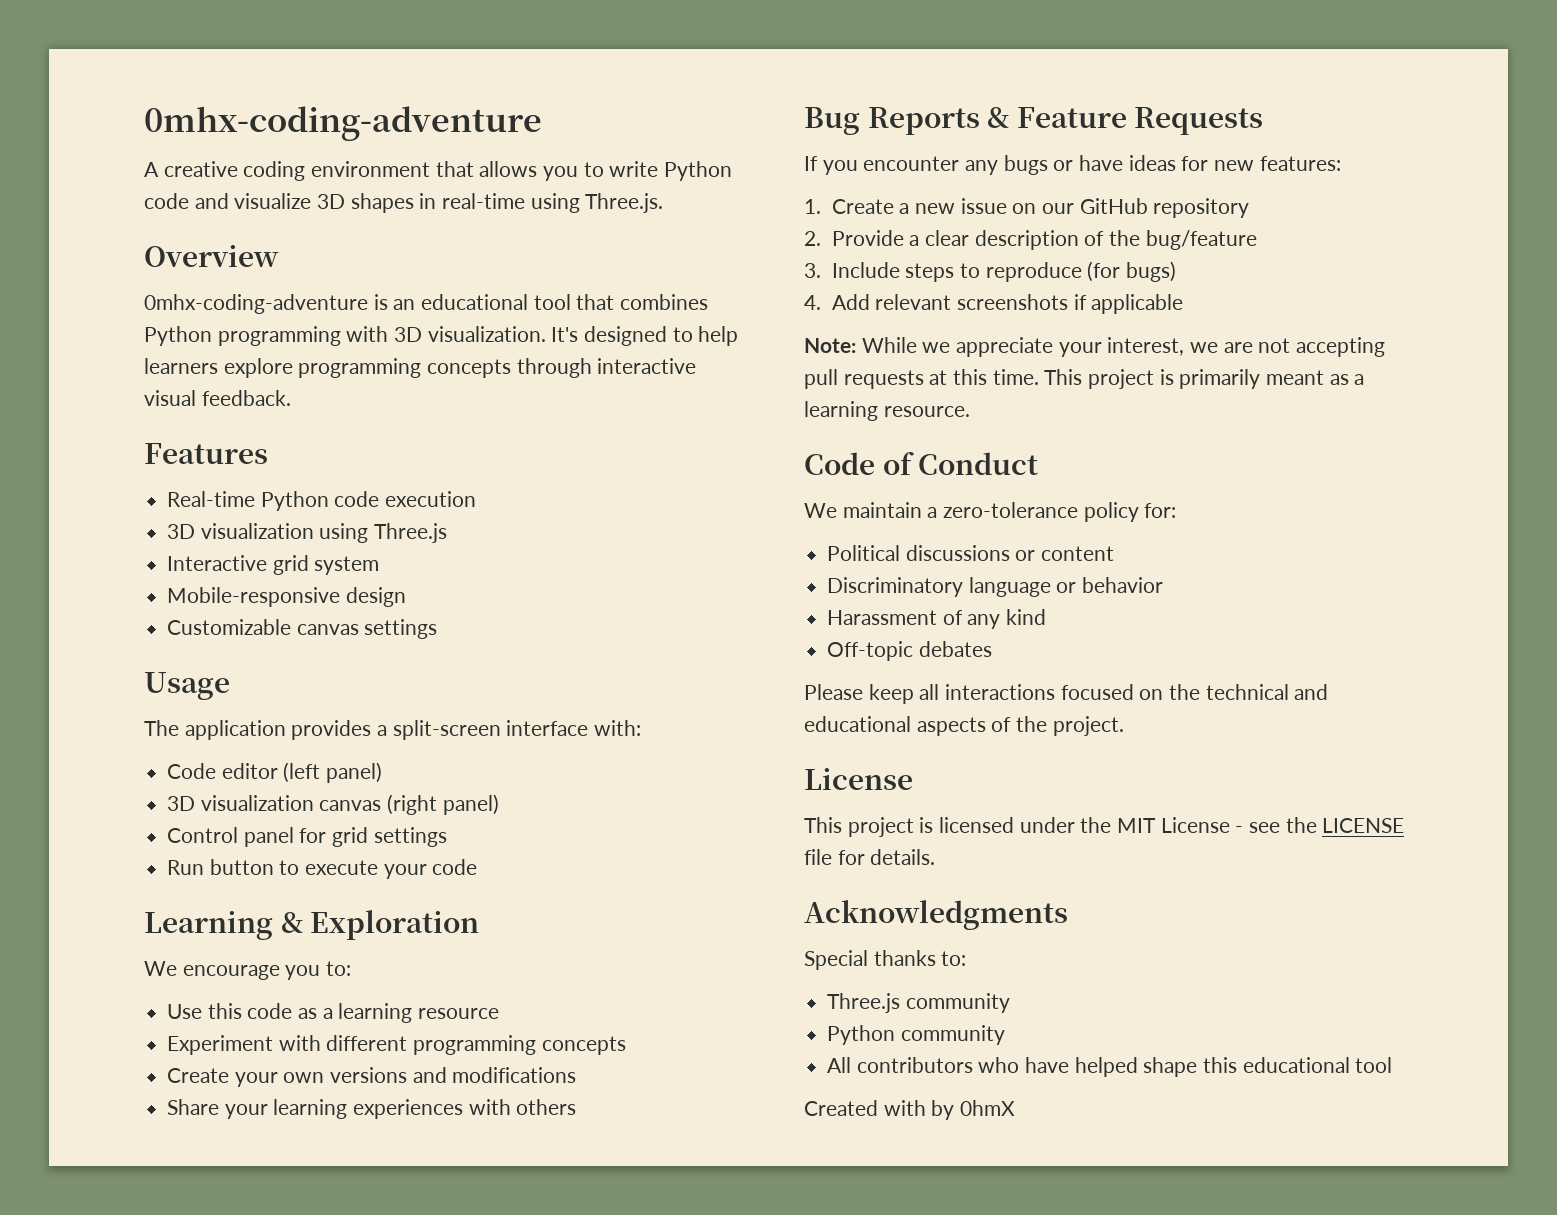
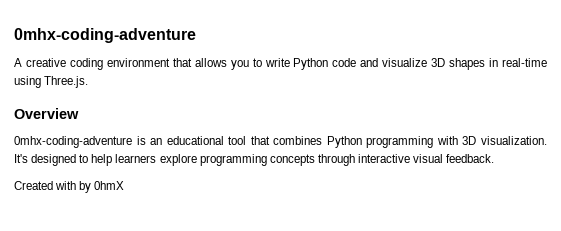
- Features
- Real-time Python code execution
- 3D visualization using Three.js
- Interactive grid system
- Mobile-responsive design
- Customizable canvas settings
- Usage
- The application provides a split-screen interface with:
- Code editor (left panel)
- 3D visualization canvas (right panel)
- Control panel for grid settings
- Run button to execute your code
- Learning & Exploration
- We encourage you to:
- Use this code as a learning resource
- Experiment with different programming concepts
- Create your own versions and modifications
- Share your learning experiences with others
- Bug Reports & Feature Requests
- If you encounter any bugs or have ideas for new features:
- 1. Create a new issue on our GitHub repository
- 2. Provide a clear description of the bug/feature
- 3. Include steps to reproduce (for bugs)
- 4. Add relevant screenshots if applicable
- Note: While we appreciate your interest, we are not accepting pull requests at this time. This project is primarily meant as a learning resource.
- Code of Conduct
- We maintain a zero-tolerance policy for:
- Political discussions or content
- Discriminatory language or behavior
- Harassment of any kind
- Off-topic debates
- Please keep all interactions focused on the technical and educational aspects of the project.
- License
- This project is licensed under the MIT License - see the LICENSE file for details.
- Acknowledgments
- Special thanks to:
- Three.js community
- Python community
- All contributors who have helped shape this educational tool

